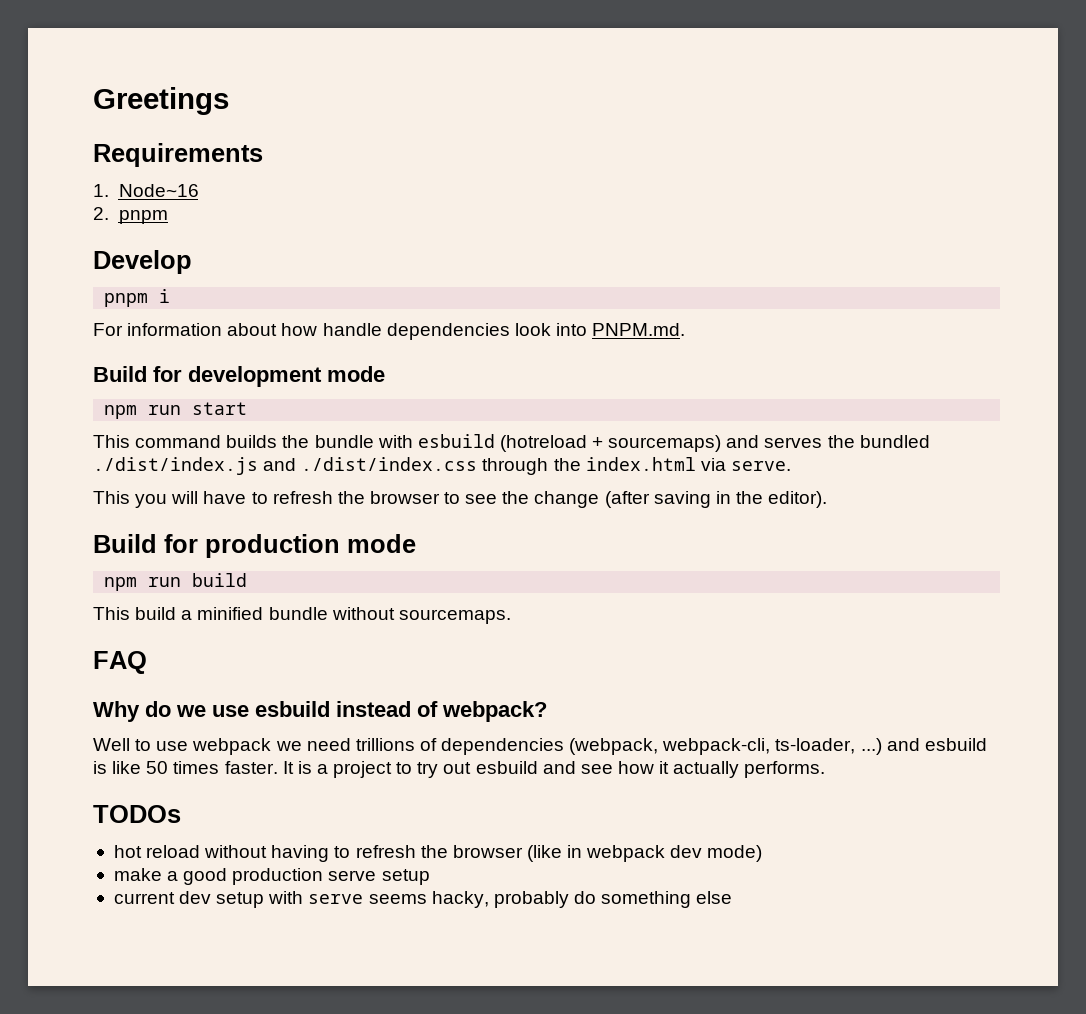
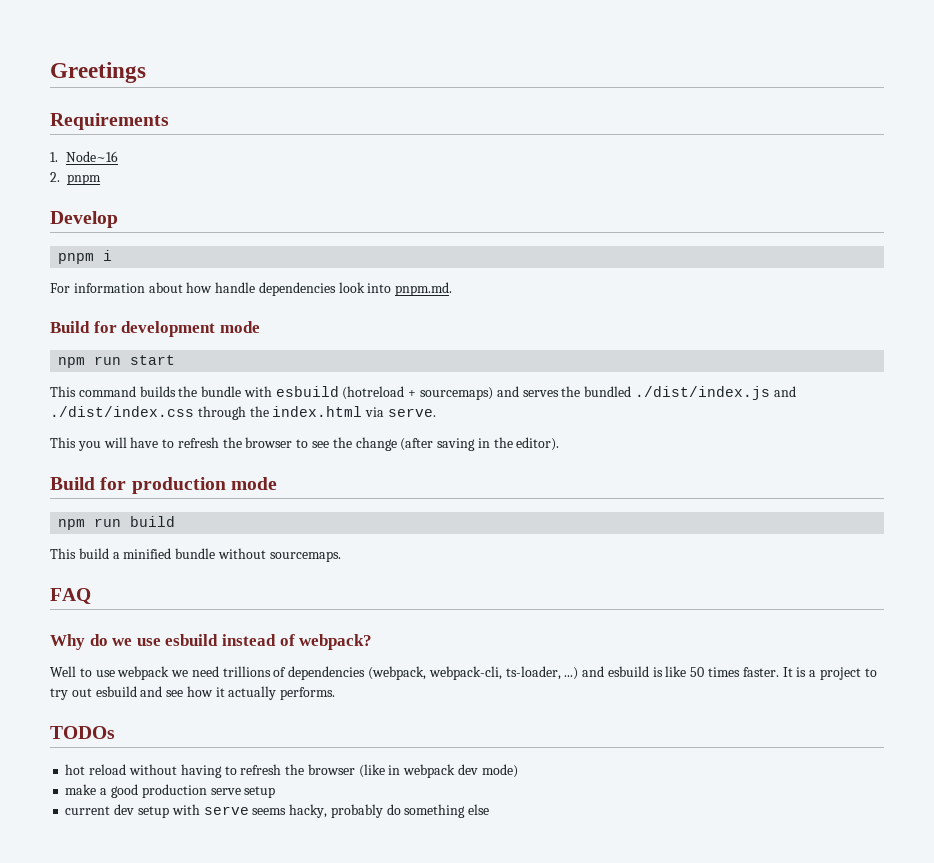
- For information about how handle dependencies look into PNPM.md.
+ For information about how handle dependencies look into pnpm.md.

